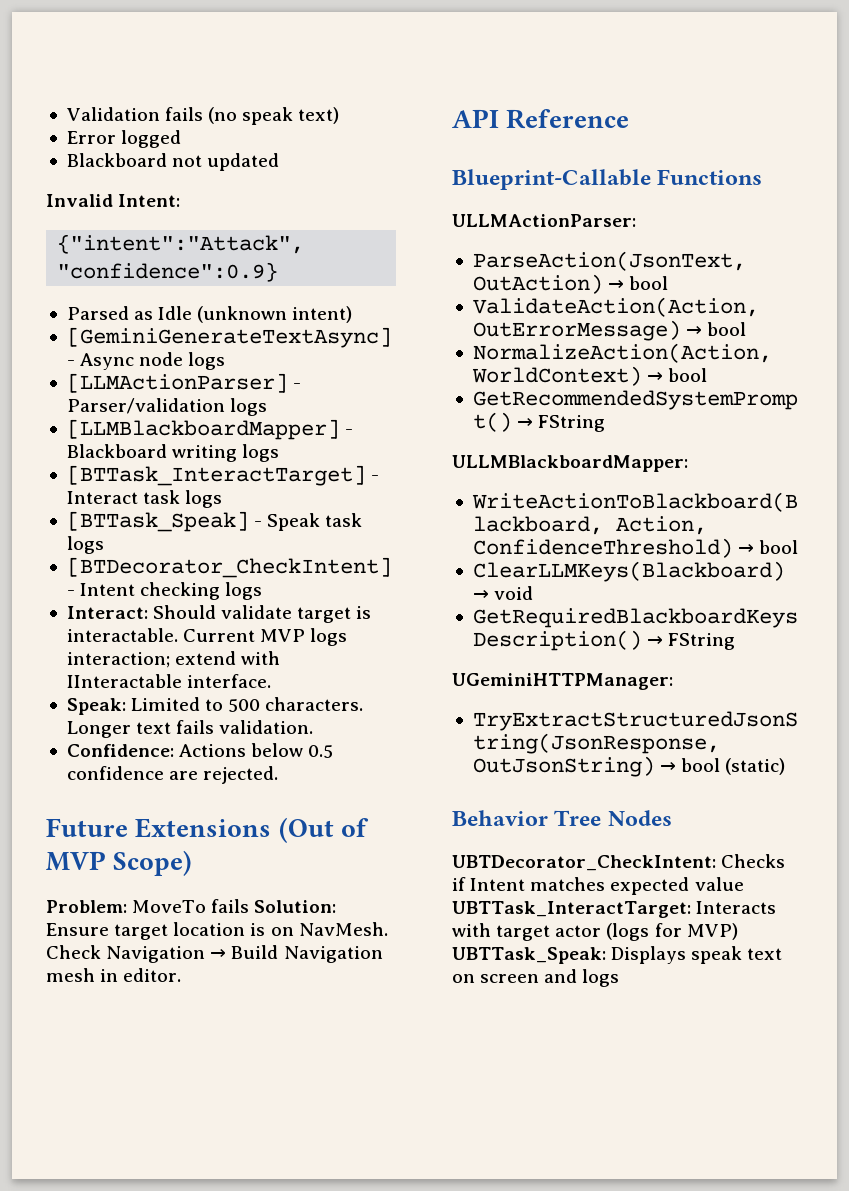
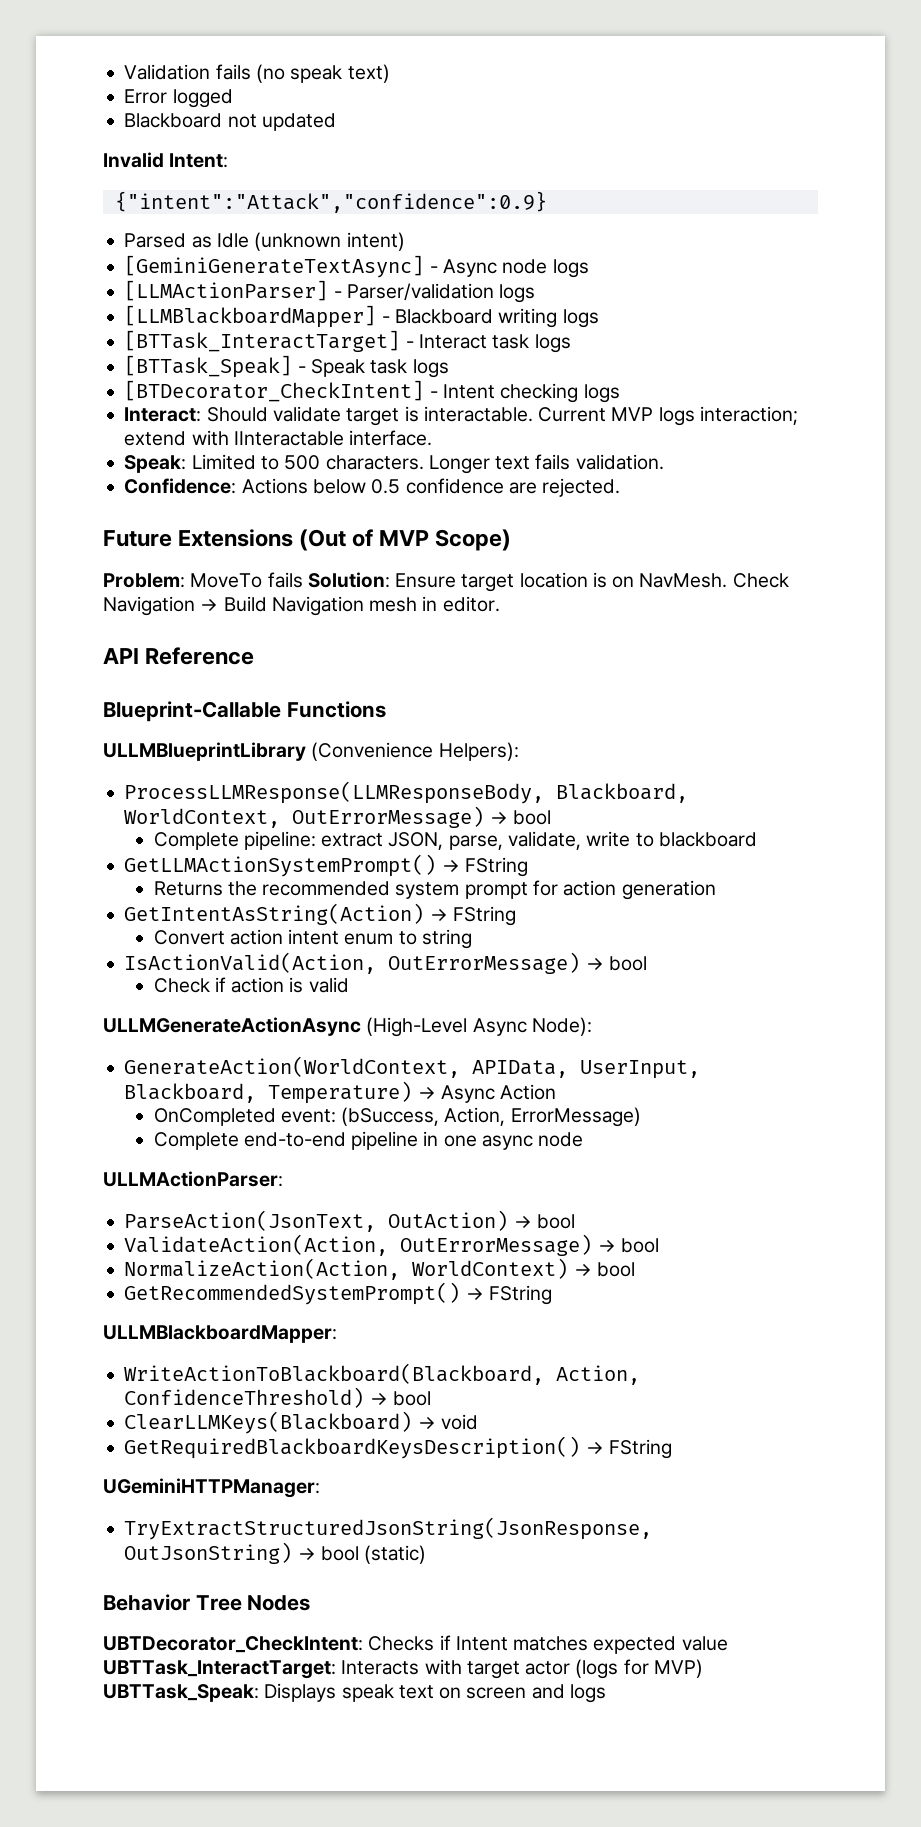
+ ULLMBlueprintLibrary (Convenience Helpers):
+ ProcessLLMResponse(LLMResponseBody, Blackboard, WorldContext, OutErrorMessage) → bool
+ Complete pipeline: extract JSON, parse, validate, write to blackboard
+ GetLLMActionSystemPrompt() → FString
+ Returns the recommended system prompt for action generation
+ GetIntentAsString(Action) → FString
+ Convert action intent enum to string
+ IsActionValid(Action, OutErrorMessage) → bool
+ Check if action is valid
+ ULLMGenerateActionAsync (High-Level Async Node):
+ GenerateAction(WorldContext, APIData, UserInput, Blackboard, Temperature) → Async Action
+ OnCompleted event: (bSuccess, Action, ErrorMessage)
+ Complete end-to-end pipeline in one async node

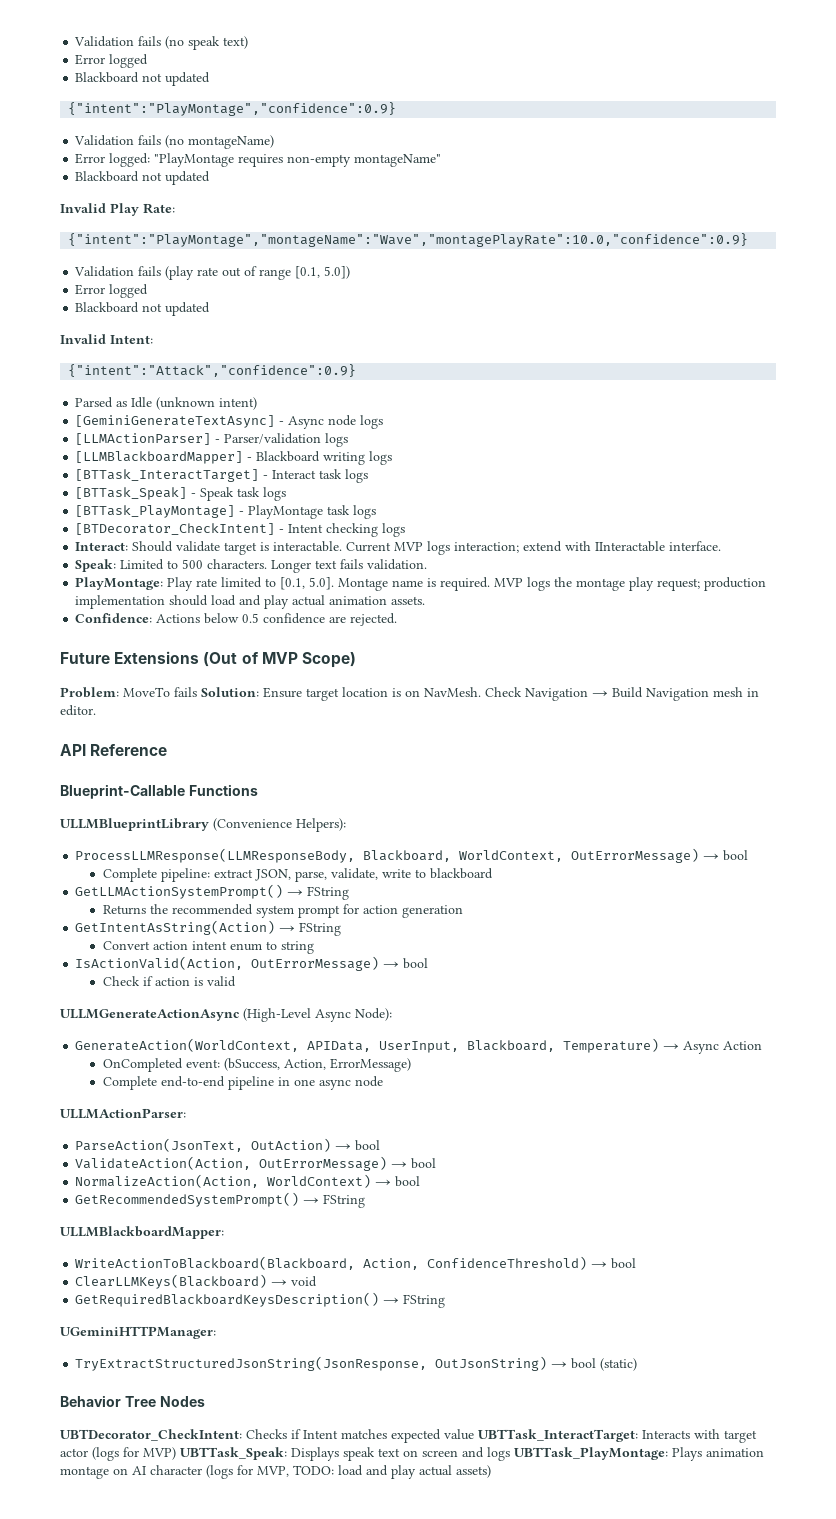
+ {"intent":"PlayMontage","confidence":0.9}
+ Validation fails (no montageName)
+ Error logged: "PlayMontage requires non-empty montageName"
+ Blackboard not updated
+ Invalid Play Rate:
+ {"intent":"PlayMontage","montageName":"Wave","montagePlayRate":10.0,"confidence":0.9}
+ Validation fails (play rate out of range [0.1, 5.0])
+ Error logged
+ Blackboard not updated
+ [BTTask_PlayMontage] - PlayMontage task logs
+ PlayMontage: Play rate limited to [0.1, 5.0]. Montage name is required. MVP logs the montage play request; production implementation should load and play actual animation assets.
- UBTDecorator_CheckIntent: Checks if Intent matches expected value UBTTask_InteractTarget: Interacts with target actor (logs for MVP) UBTTask_Speak: Displays speak text on screen and logs
+ UBTDecorator_CheckIntent: Checks if Intent matches expected value UBTTask_InteractTarget: Interacts with target actor (logs for MVP) UBTTask_Speak: Displays speak text on screen and logs UBTTask_PlayMontage: Plays animation montage on AI character (logs for MVP, TODO: load and play actual assets)

